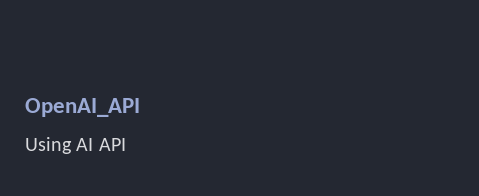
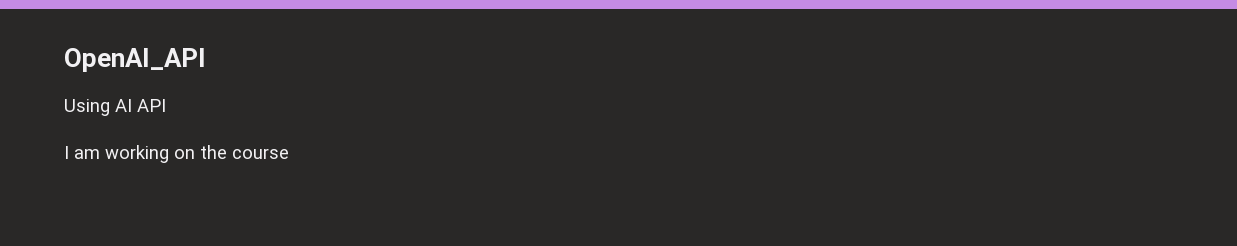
+ I am working on the course

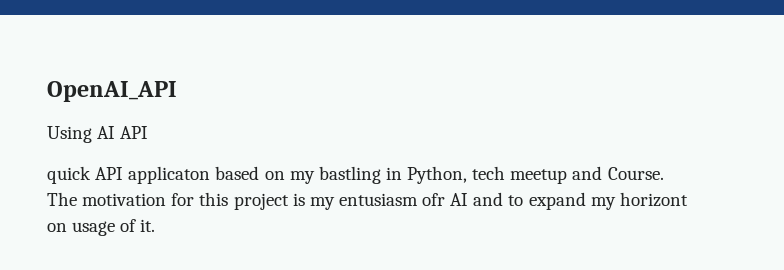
- I am working on the course
+ quick API applicaton based on my bastling in Python, tech meetup and Course. The motivation for this project is my entusiasm ofr AI and to expand my horizont on usage of it.

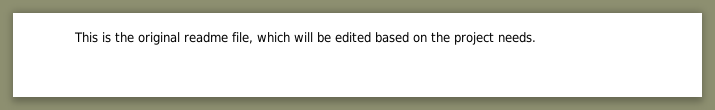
- OpenAI_API
- Using AI API
- quick API applicaton based on my bastling in Python, tech meetup and Course. The motivation for this project is my entusiasm ofr AI and to expand my horizont on usage of it.
+ This is the original readme file, which will be edited based on the project needs.

